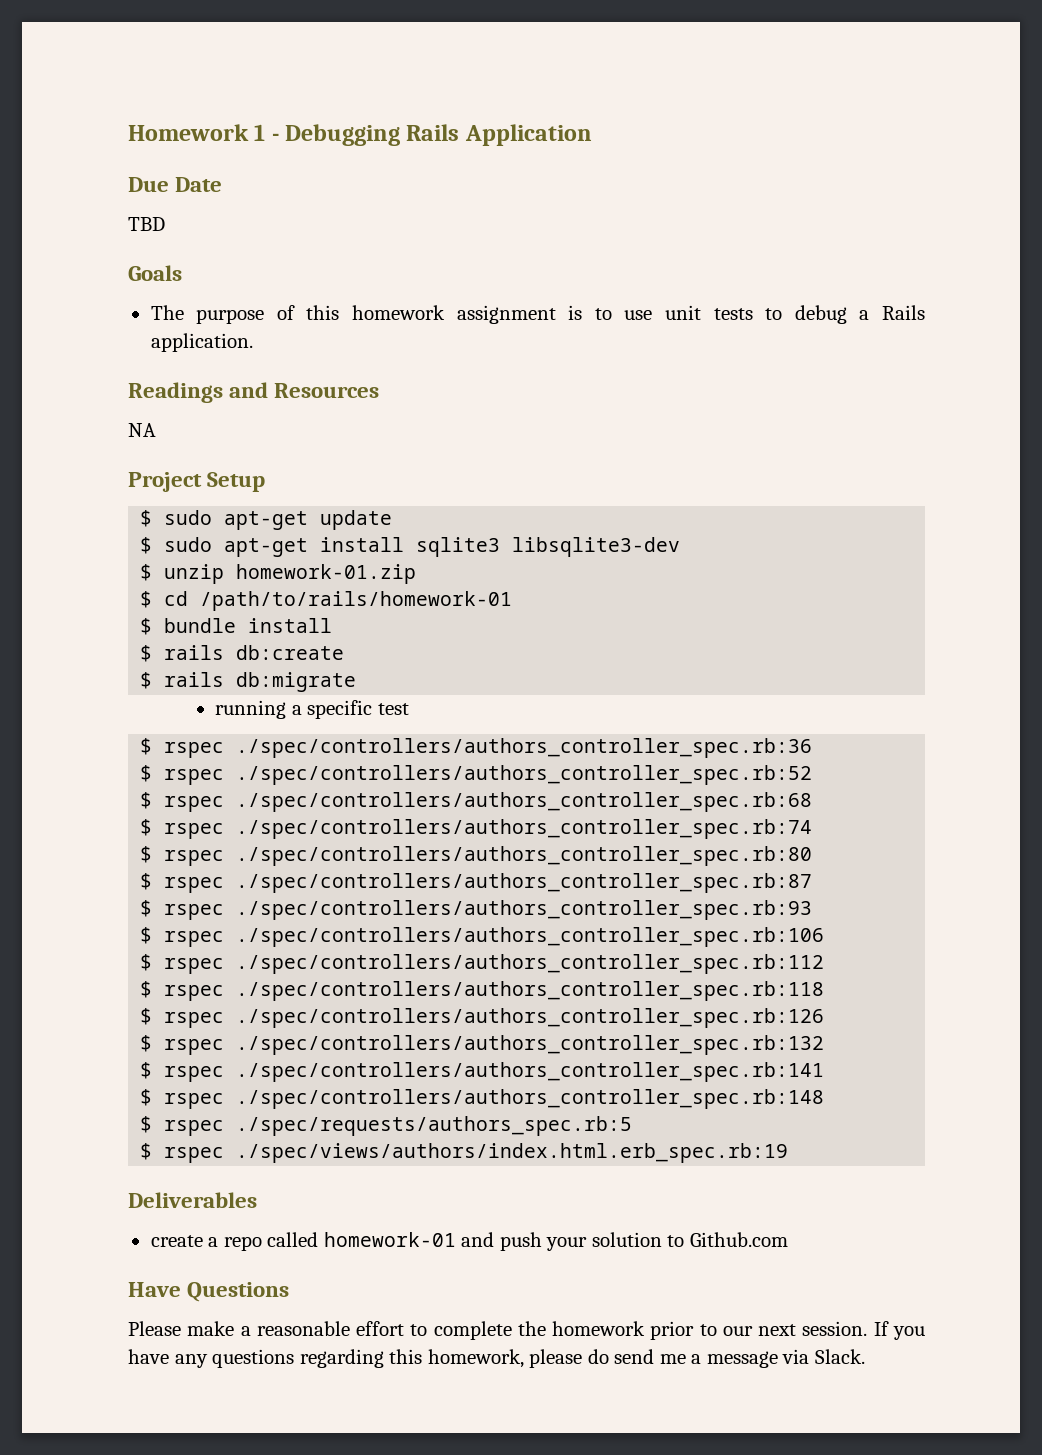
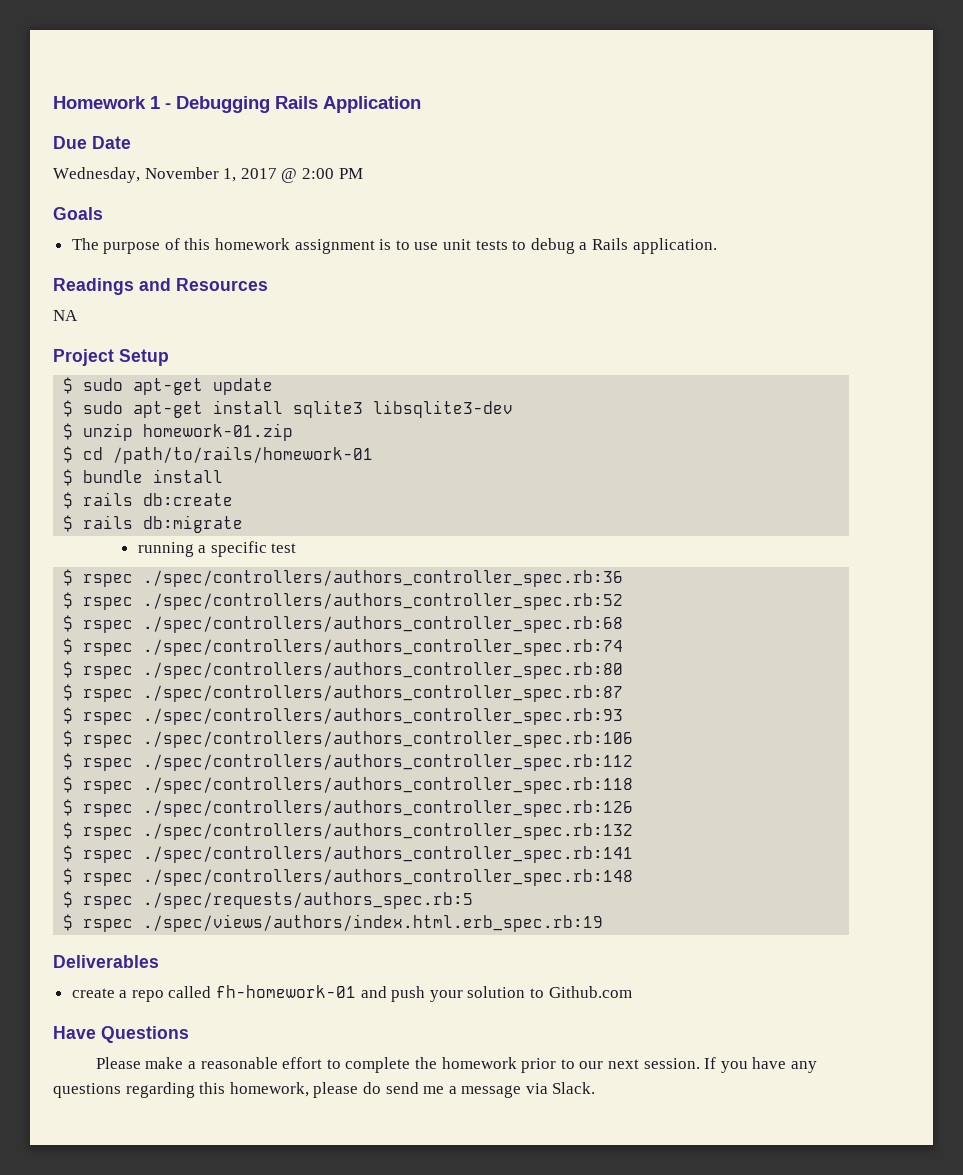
- TBD
+ Wednesday, November 1, 2017 @ 2:00 PM
- create a repo called homework-01 and push your solution to Github.com
+ create a repo called fh-homework-01 and push your solution to Github.com

